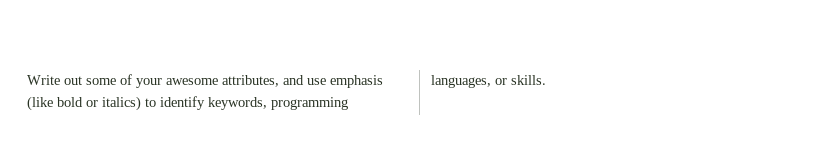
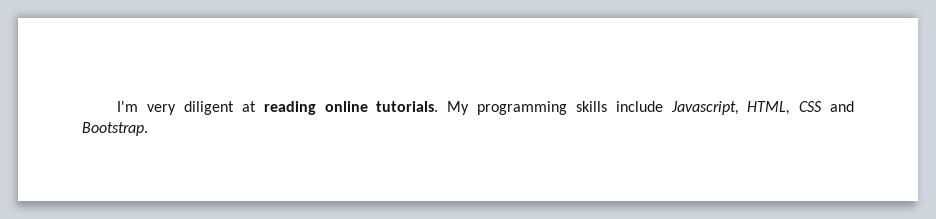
- Write out some of your awesome attributes, and use emphasis (like bold or italics) to identify keywords, programming languages, or skills.
+ I'm very diligent at reading online tutorials. My programming skills include Javascript, HTML, CSS and Bootstrap.

